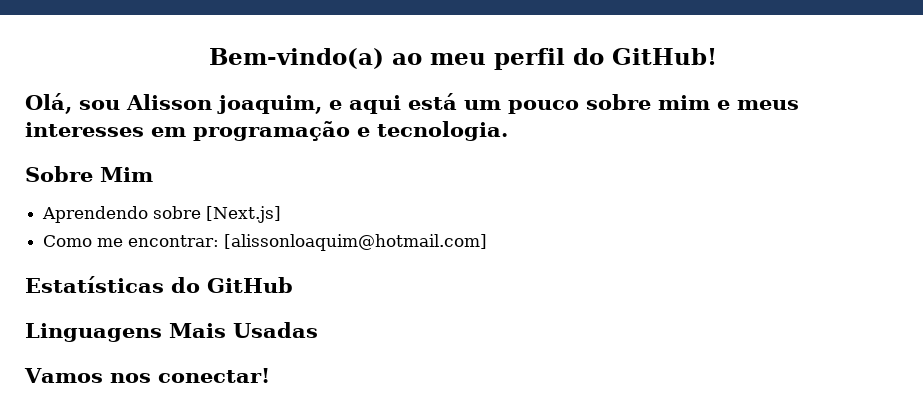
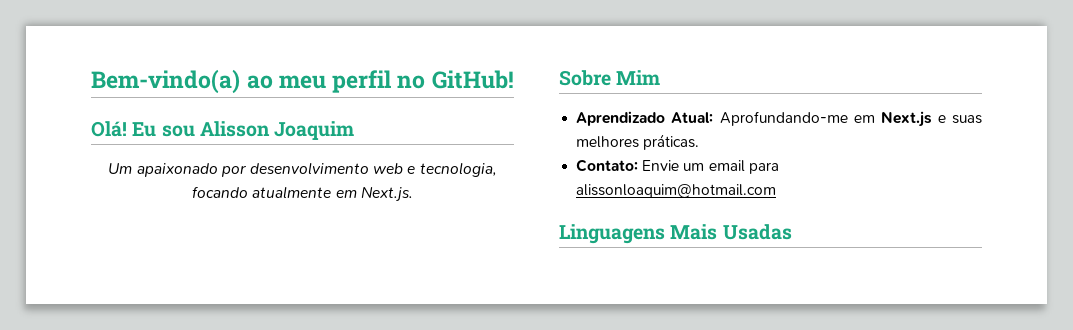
- Bem-vindo(a) ao meu perfil do GitHub!
+ Bem-vindo(a) ao meu perfil no GitHub!
- Olá, sou Alisson joaquim, e aqui está um pouco sobre mim e meus interesses em programação e tecnologia.
+ Olá! Eu sou Alisson Joaquim
+ Um apaixonado por desenvolvimento web e tecnologia, focando atualmente em Next.js.
  Sobre Mim
- Aprendendo sobre [Next.js]
- Como me encontrar: [alissonloaquim@hotmail.com]
- Estatísticas do GitHub
+ Aprendizado Atual: Aprofundando-me em Next.js e suas melhores práticas.
+ Contato: Envie um email para alissonloaquim@hotmail.com
- Vamos nos conectar!

